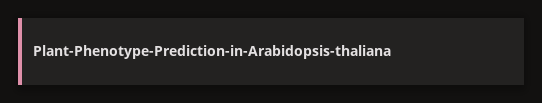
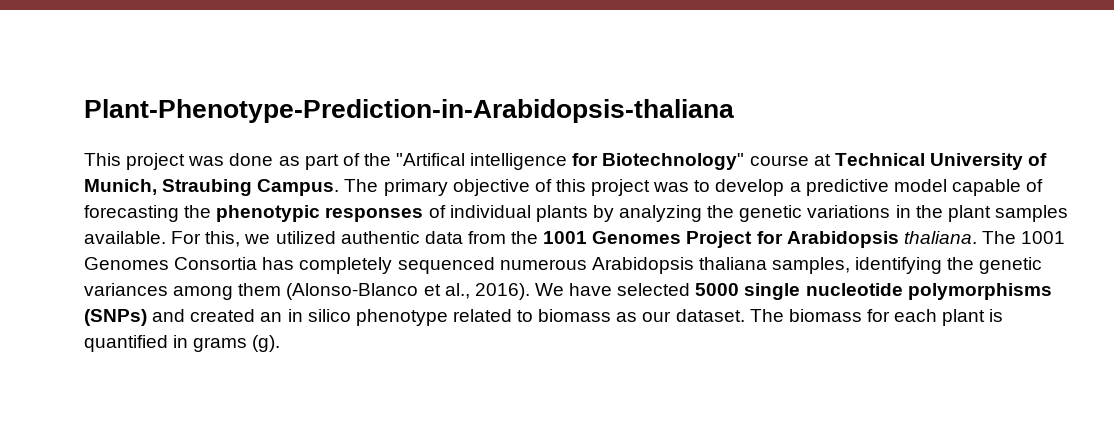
+ This project was done as part of the "Artifical intelligence for Biotechnology" course at Technical University of Munich, Straubing Campus. The primary objective of this project was to develop a predictive model capable of forecasting the phenotypic responses of individual plants by analyzing the genetic variations in the plant samples available. For this, we utilized authentic data from the 1001 Genomes Project for Arabidopsis thaliana. The 1001 Genomes Consortia has completely sequenced numerous Arabidopsis thaliana samples, identifying the genetic variances among them (Alonso-Blanco et al., 2016). We have selected 5000 single nucleotide polymorphisms (SNPs) and created an in silico phenotype related to biomass as our dataset. The biomass for each plant is quantified in grams (g).

